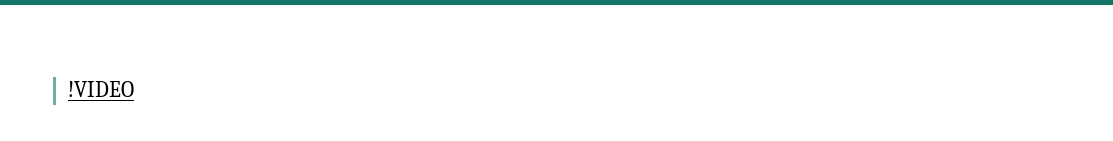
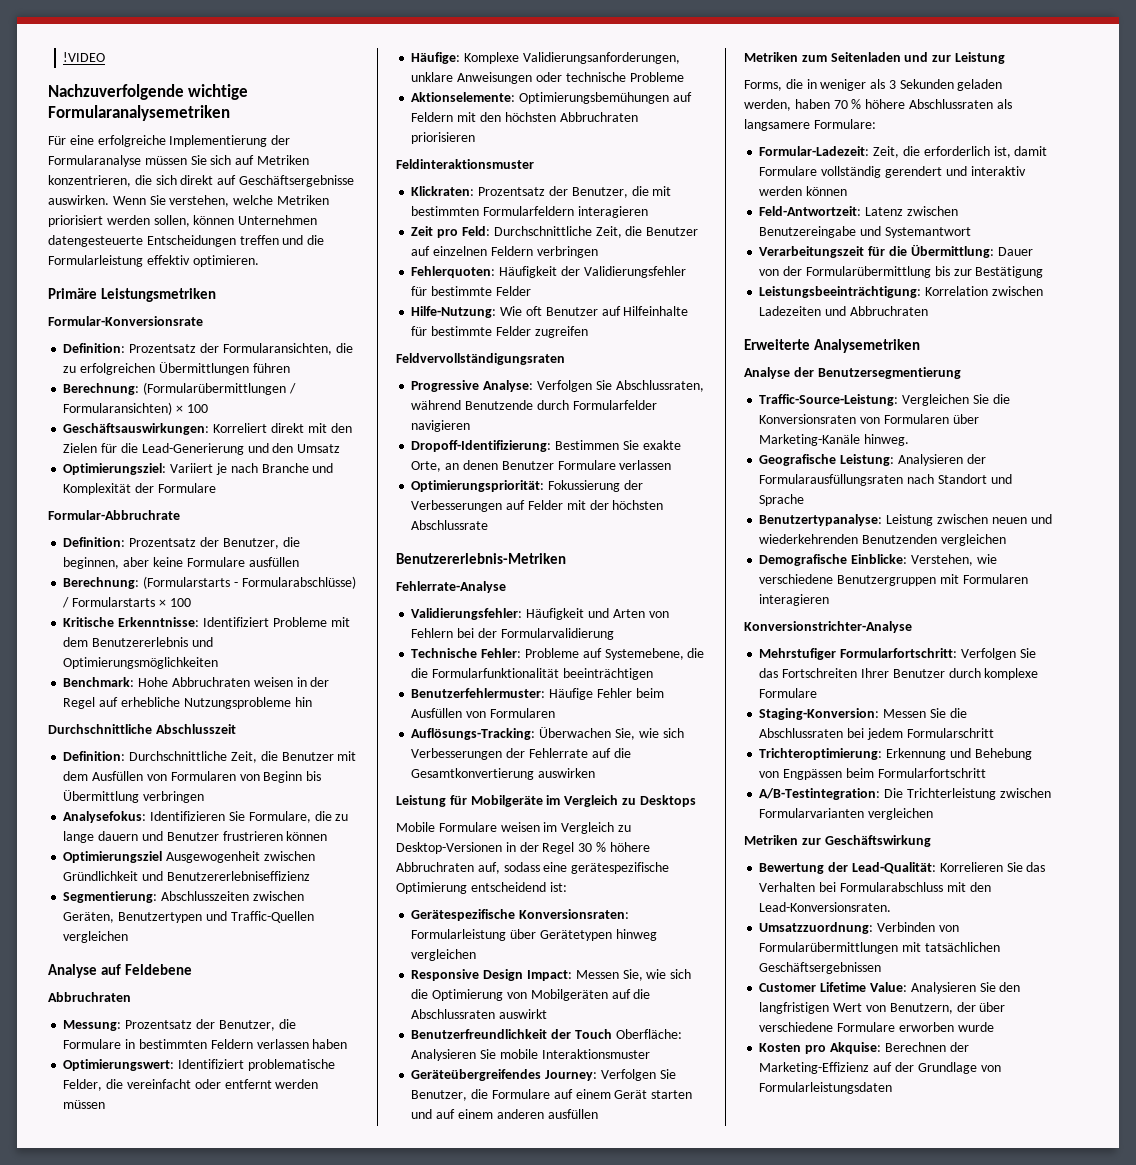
+ Nachzuverfolgende wichtige Formularanalysemetriken
+ Für eine erfolgreiche Implementierung der Formularanalyse müssen Sie sich auf Metriken konzentrieren, die sich direkt auf Geschäftsergebnisse auswirken. Wenn Sie verstehen, welche Metriken priorisiert werden sollen, können Unternehmen datengesteuerte Entscheidungen treffen und die Formularleistung effektiv optimieren.
+ Primäre Leistungsmetriken
+ Formular-Konversionsrate
+ Definition: Prozentsatz der Formularansichten, die zu erfolgreichen Übermittlungen führen
+ Berechnung: (Formularübermittlungen / Formularansichten) × 100
+ Geschäftsauswirkungen: Korreliert direkt mit den Zielen für die Lead-Generierung und den Umsatz
+ Optimierungsziel: Variiert je nach Branche und Komplexität der Formulare
+ Formular-Abbruchrate
+ Definition: Prozentsatz der Benutzer, die beginnen, aber keine Formulare ausfüllen
+ Berechnung: (Formularstarts - Formularabschlüsse) / Formularstarts × 100
+ Kritische Erkenntnisse: Identifiziert Probleme mit dem Benutzererlebnis und Optimierungsmöglichkeiten
+ Benchmark: Hohe Abbruchraten weisen in der Regel auf erhebliche Nutzungsprobleme hin
+ Durchschnittliche Abschlusszeit
+ Definition: Durchschnittliche Zeit, die Benutzer mit dem Ausfüllen von Formularen von Beginn bis Übermittlung verbringen
+ Analysefokus: Identifizieren Sie Formulare, die zu lange dauern und Benutzer frustrieren können
+ Optimierungsziel Ausgewogenheit zwischen Gründlichkeit und Benutzererlebniseffizienz
+ Segmentierung: Abschlusszeiten zwischen Geräten, Benutzertypen und Traffic-Quellen vergleichen
+ Analyse auf Feldebene
+ Abbruchraten
+ Messung: Prozentsatz der Benutzer, die Formulare in bestimmten Feldern verlassen haben
+ Optimierungswert: Identifiziert problematische Felder, die vereinfacht oder entfernt werden müssen
+ Häufige: Komplexe Validierungsanforderungen, unklare Anweisungen oder technische Probleme
+ Aktionselemente: Optimierungsbemühungen auf Feldern mit den höchsten Abbruchraten priorisieren
+ Feldinteraktionsmuster
+ Klickraten: Prozentsatz der Benutzer, die mit bestimmten Formularfeldern interagieren
+ Zeit pro Feld: Durchschnittliche Zeit, die Benutzer auf einzelnen Feldern verbringen
+ Fehlerquoten: Häufigkeit der Validierungsfehler für bestimmte Felder
+ Hilfe-Nutzung: Wie oft Benutzer auf Hilfeinhalte für bestimmte Felder zugreifen
+ Feldvervollständigungsraten
+ Progressive Analyse: Verfolgen Sie Abschlussraten, während Benutzende durch Formularfelder navigieren
+ Dropoff-Identifizierung: Bestimmen Sie exakte Orte, an denen Benutzer Formulare verlassen
+ Optimierungspriorität: Fokussierung der Verbesserungen auf Felder mit der höchsten Abschlussrate
+ Benutzererlebnis-Metriken
+ Fehlerrate-Analyse
+ Validierungsfehler: Häufigkeit und Arten von Fehlern bei der Formularvalidierung
+ Technische Fehler: Probleme auf Systemebene, die die Formularfunktionalität beeinträchtigen
+ Benutzerfehlermuster: Häufige Fehler beim Ausfüllen von Formularen
+ Auflösungs-Tracking: Überwachen Sie, wie sich Verbesserungen der Fehlerrate auf die Gesamtkonvertierung auswirken
+ Leistung für Mobilgeräte im Vergleich zu Desktops
+ Mobile Formulare weisen im Vergleich zu Desktop-Versionen in der Regel 30 % höhere Abbruchraten auf, sodass eine gerätespezifische Optimierung entscheidend ist:
+ Gerätespezifische Konversionsraten: Formularleistung über Gerätetypen hinweg vergleichen
+ Responsive Design Impact: Messen Sie, wie sich die Optimierung von Mobilgeräten auf die Abschlussraten auswirkt
+ Benutzerfreundlichkeit der Touch Oberfläche: Analysieren Sie mobile Interaktionsmuster
+ Geräteübergreifendes Journey: Verfolgen Sie Benutzer, die Formulare auf einem Gerät starten und auf einem anderen ausfüllen
+ Metriken zum Seitenladen und zur Leistung
+ Forms, die in weniger als 3 Sekunden geladen werden, haben 70 % höhere Abschlussraten als langsamere Formulare:
+ Formular-Ladezeit: Zeit, die erforderlich ist, damit Formulare vollständig gerendert und interaktiv werden können
+ Feld-Antwortzeit: Latenz zwischen Benutzereingabe und Systemantwort
+ Verarbeitungszeit für die Übermittlung: Dauer von der Formularübermittlung bis zur Bestätigung
+ Leistungsbeeinträchtigung: Korrelation zwischen Ladezeiten und Abbruchraten
+ Erweiterte Analysemetriken
+ Analyse der Benutzersegmentierung
+ Traffic-Source-Leistung: Vergleichen Sie die Konversionsraten von Formularen über Marketing-Kanäle hinweg.
+ Geografische Leistung: Analysieren der Formularausfüllungsraten nach Standort und Sprache
+ Benutzertypanalyse: Leistung zwischen neuen und wiederkehrenden Benutzenden vergleichen
+ Demografische Einblicke: Verstehen, wie verschiedene Benutzergruppen mit Formularen interagieren
+ Konversionstrichter-Analyse
+ Mehrstufiger Formularfortschritt: Verfolgen Sie das Fortschreiten Ihrer Benutzer durch komplexe Formulare
+ Staging-Konversion: Messen Sie die Abschlussraten bei jedem Formularschritt
+ Trichteroptimierung: Erkennung und Behebung von Engpässen beim Formularfortschritt
+ A/B-Testintegration: Die Trichterleistung zwischen Formularvarianten vergleichen
+ Metriken zur Geschäftswirkung
+ Bewertung der Lead-Qualität: Korrelieren Sie das Verhalten bei Formularabschluss mit den Lead-Konversionsraten.
+ Umsatzzuordnung: Verbinden von Formularübermittlungen mit tatsächlichen Geschäftsergebnissen
+ Customer Lifetime Value: Analysieren Sie den langfristigen Wert von Benutzern, der über verschiedene Formulare erworben wurde
+ Kosten pro Akquise: Berechnen der Marketing-Effizienz auf der Grundlage von Formularleistungsdaten

